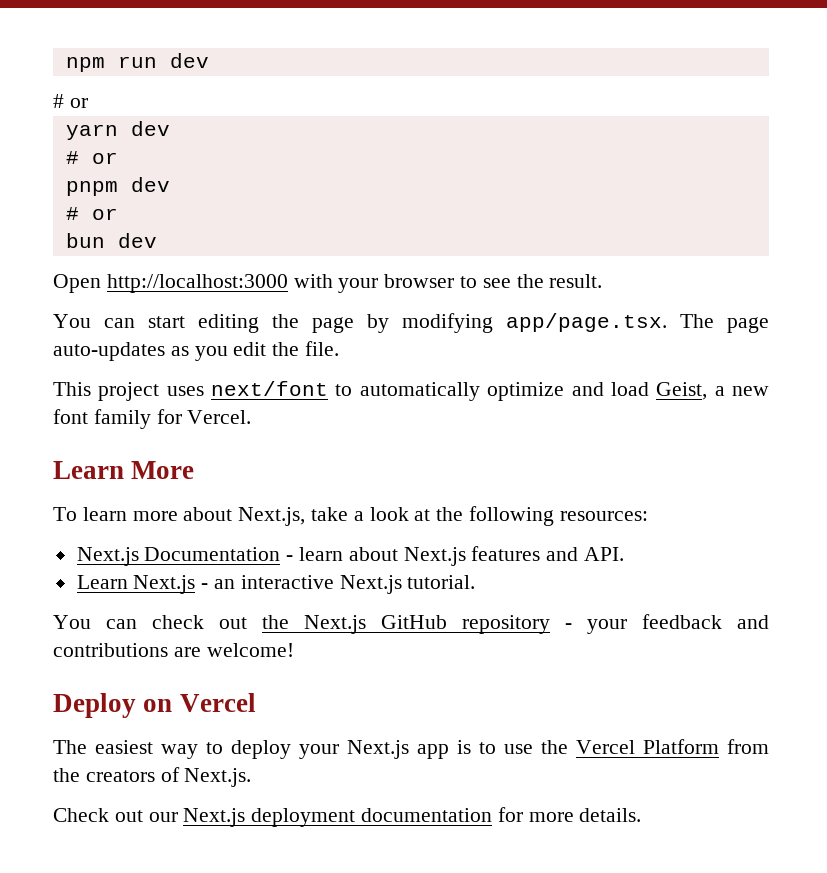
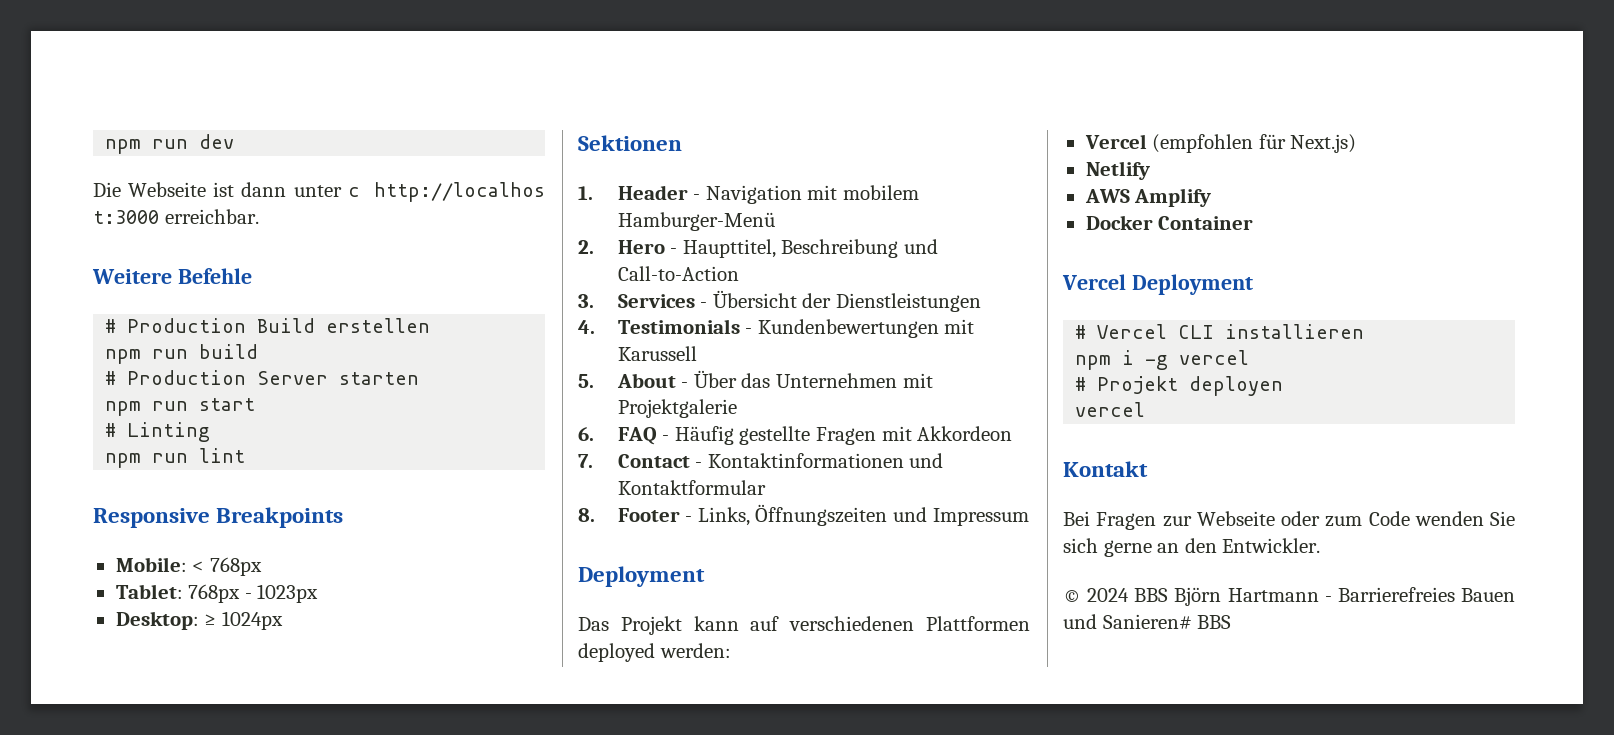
  npm run dev
- # or
- yarn dev
- # or
- pnpm dev
- # or
- bun dev
- Open http://localhost:3000 with your browser to see the result.
- You can start editing the page by modifying app/page.tsx. The page auto-updates as you edit the file.
- This project uses next/font to automatically optimize and load Geist, a new font family for Vercel.
- Learn More
- To learn more about Next.js, take a look at the following resources:
- Next.js Documentation - learn about Next.js features and API.
- Learn Next.js - an interactive Next.js tutorial.
- You can check out the Next.js GitHub repository - your feedback and contributions are welcome!
- Deploy on Vercel
- The easiest way to deploy your Next.js app is to use the Vercel Platform from the creators of Next.js.
- Check out our Next.js deployment documentation for more details.
+ Die Webseite ist dann unter c http://localhos t:3000 erreichbar.
+ Weitere Befehle
+ # Production Build erstellen
+ npm run build
+ # Production Server starten
+ npm run start
+ # Linting
+ npm run lint
+ Responsive Breakpoints
+ Mobile: < 768px
+ Tablet: 768px - 1023px
+ Desktop: ≥ 1024px
+ Sektionen
+ 1. Header - Navigation mit mobilem Hamburger-Menü
+ 2. Hero - Haupttitel, Beschreibung und Call-to-Action
+ 3. Services - Übersicht der Dienstleistungen
+ 4. Testimonials - Kundenbewertungen mit Karussell
+ 5. About - Über das Unternehmen mit Projektgalerie
+ 6. FAQ - Häufig gestellte Fragen mit Akkordeon
+ 7. Contact - Kontaktinformationen und Kontaktformular
+ 8. Footer - Links, Öffnungszeiten und Impressum
+ Deployment
+ Das Projekt kann auf verschiedenen Plattformen deployed werden:
+ Vercel (empfohlen für Next.js)
+ Netlify
+ AWS Amplify
+ Docker Container
+ Vercel Deployment
+ # Vercel CLI installieren
+ npm i -g vercel
+ # Projekt deployen
+ vercel
+ Kontakt
+ Bei Fragen zur Webseite oder zum Code wenden Sie sich gerne an den Entwickler.
+ © 2024 BBS Björn Hartmann - Barrierefreies Bauen und Sanieren# BBS

